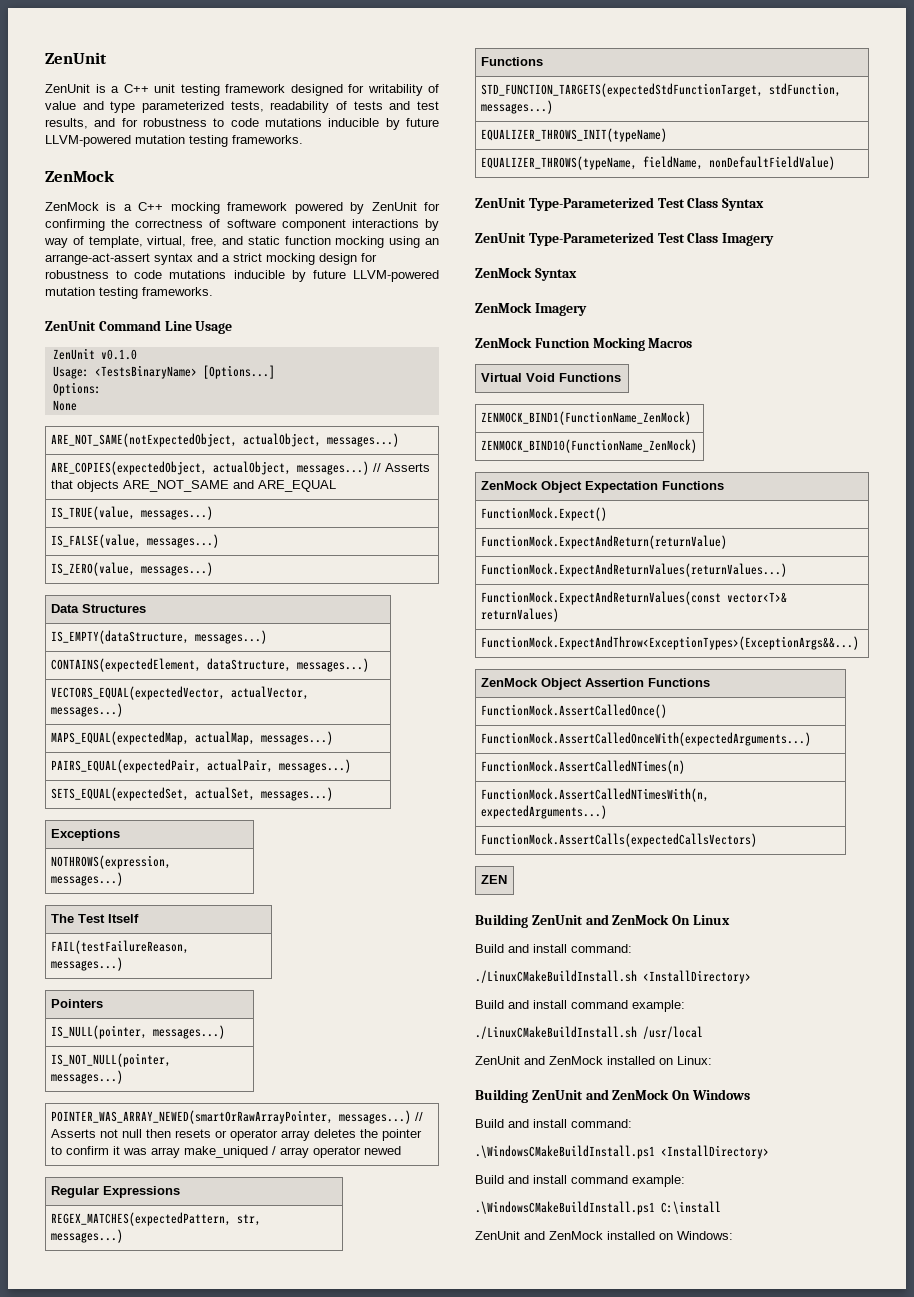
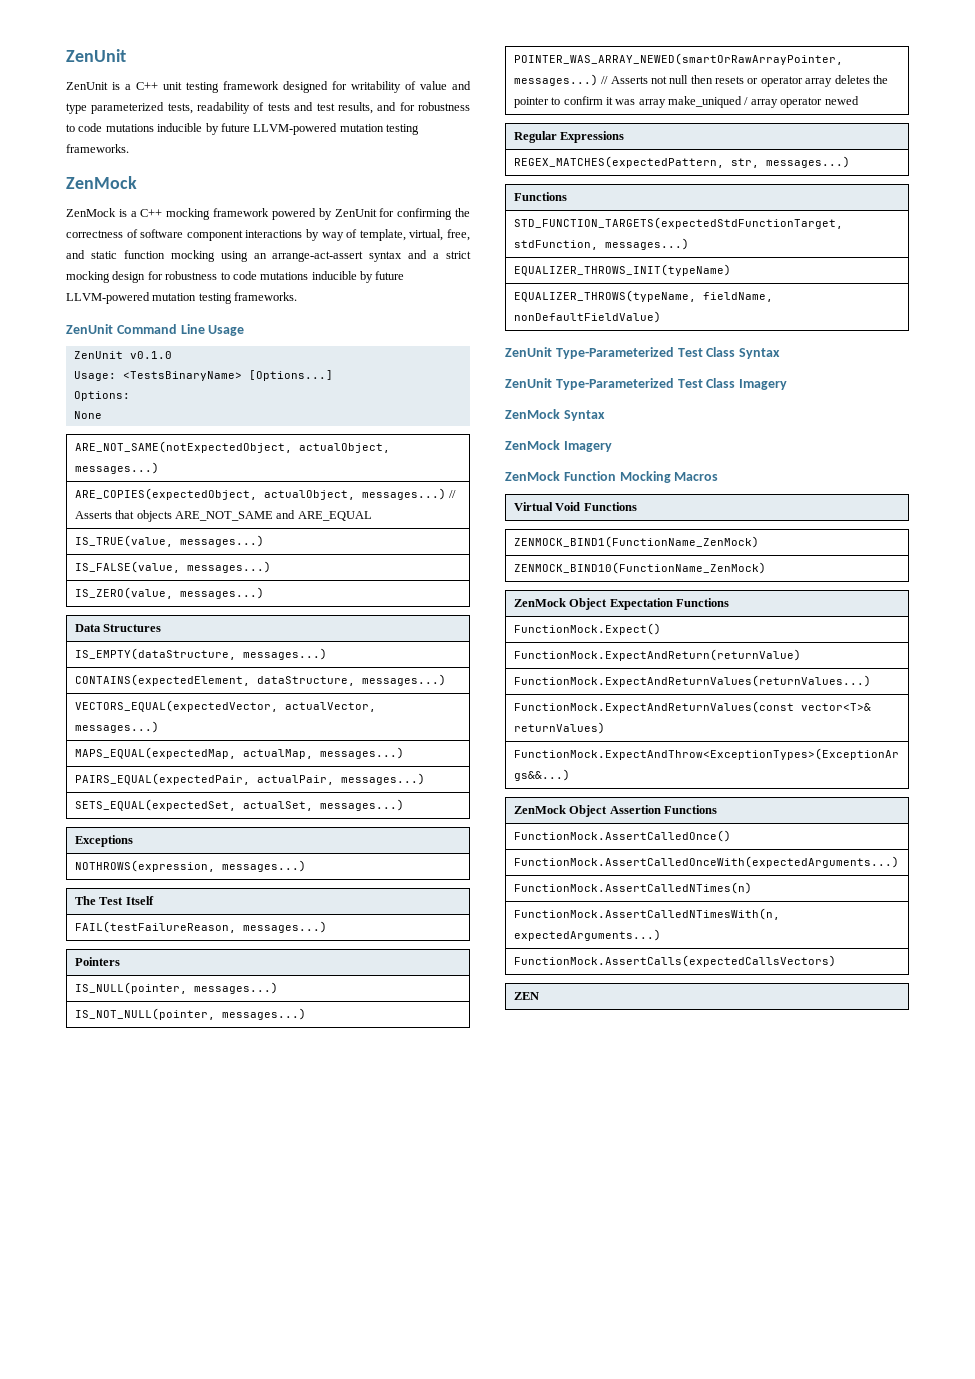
- Building ZenUnit and ZenMock On Linux
- Build and install command:
- ./LinuxCMakeBuildInstall.sh <InstallDirectory>
- Build and install command example:
- ./LinuxCMakeBuildInstall.sh /usr/local
- ZenUnit and ZenMock installed on Linux:
- Building ZenUnit and ZenMock On Windows
- Build and install command:
- .\WindowsCMakeBuildInstall.ps1 <InstallDirectory>
- Build and install command example:
- .\WindowsCMakeBuildInstall.ps1 C:\install
- ZenUnit and ZenMock installed on Windows:

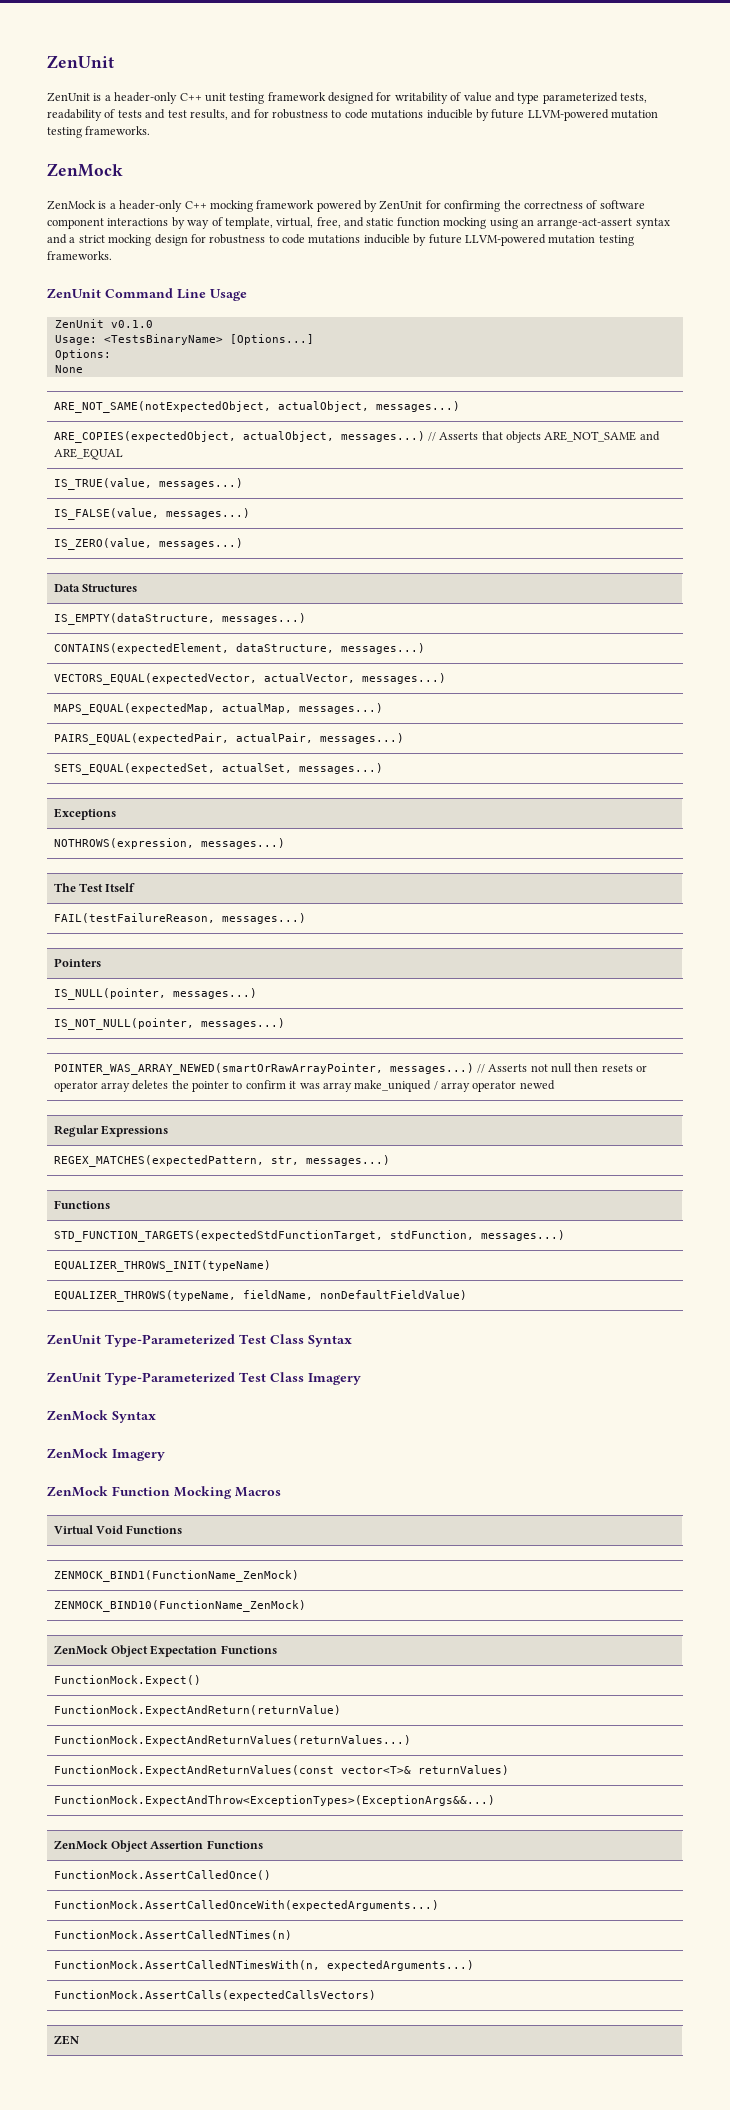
- ZenUnit is a C++ unit testing framework designed for writability of value and type parameterized tests, readability of tests and test results, and for robustness to code mutations inducible by future LLVM-powered mutation testing frameworks.
+ ZenUnit is a header-only C++ unit testing framework designed for writability of value and type parameterized tests, readability of tests and test results, and for robustness to code mutations inducible by future LLVM-powered mutation testing frameworks.
- ZenMock is a C++ mocking framework powered by ZenUnit for confirming the correctness of software component interactions by way of template, virtual, free, and static function mocking using an arrange-act-assert syntax and a strict mocking design for robustness to code mutations inducible by future LLVM-powered mutation testing frameworks.
+ ZenMock is a header-only C++ mocking framework powered by ZenUnit for confirming the correctness of software component interactions by way of template, virtual, free, and static function mocking using an arrange-act-assert syntax and a strict mocking design for robustness to code mutations inducible by future LLVM-powered mutation testing frameworks.

